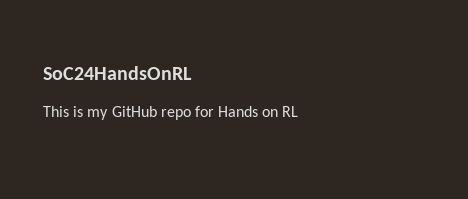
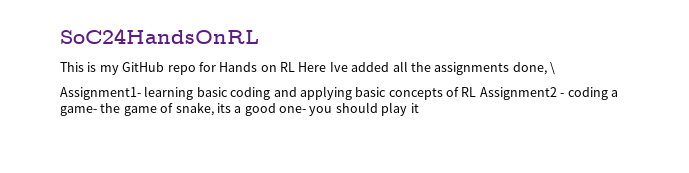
- This is my GitHub repo for Hands on RL
+ This is my GitHub repo for Hands on RL Here Ive added all the assignments done, \
+ Assignment1- learning basic coding and applying basic concepts of RL Assignment2 - coding a game- the game of snake, its a good one- you should play it

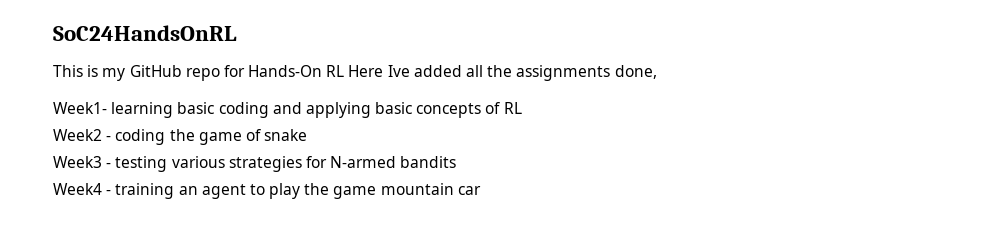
- This is my GitHub repo for Hands on RL Here Ive added all the assignments done, \
- Assignment1- learning basic coding and applying basic concepts of RL Assignment2 - coding a game- the game of snake, its a good one- you should play it
+ This is my GitHub repo for Hands-On RL Here Ive added all the assignments done,
+ Week1- learning basic coding and applying basic concepts of RL
+ Week2 - coding the game of snake
+ Week3 - testing various strategies for N-armed bandits
+ Week4 - training an agent to play the game mountain car

